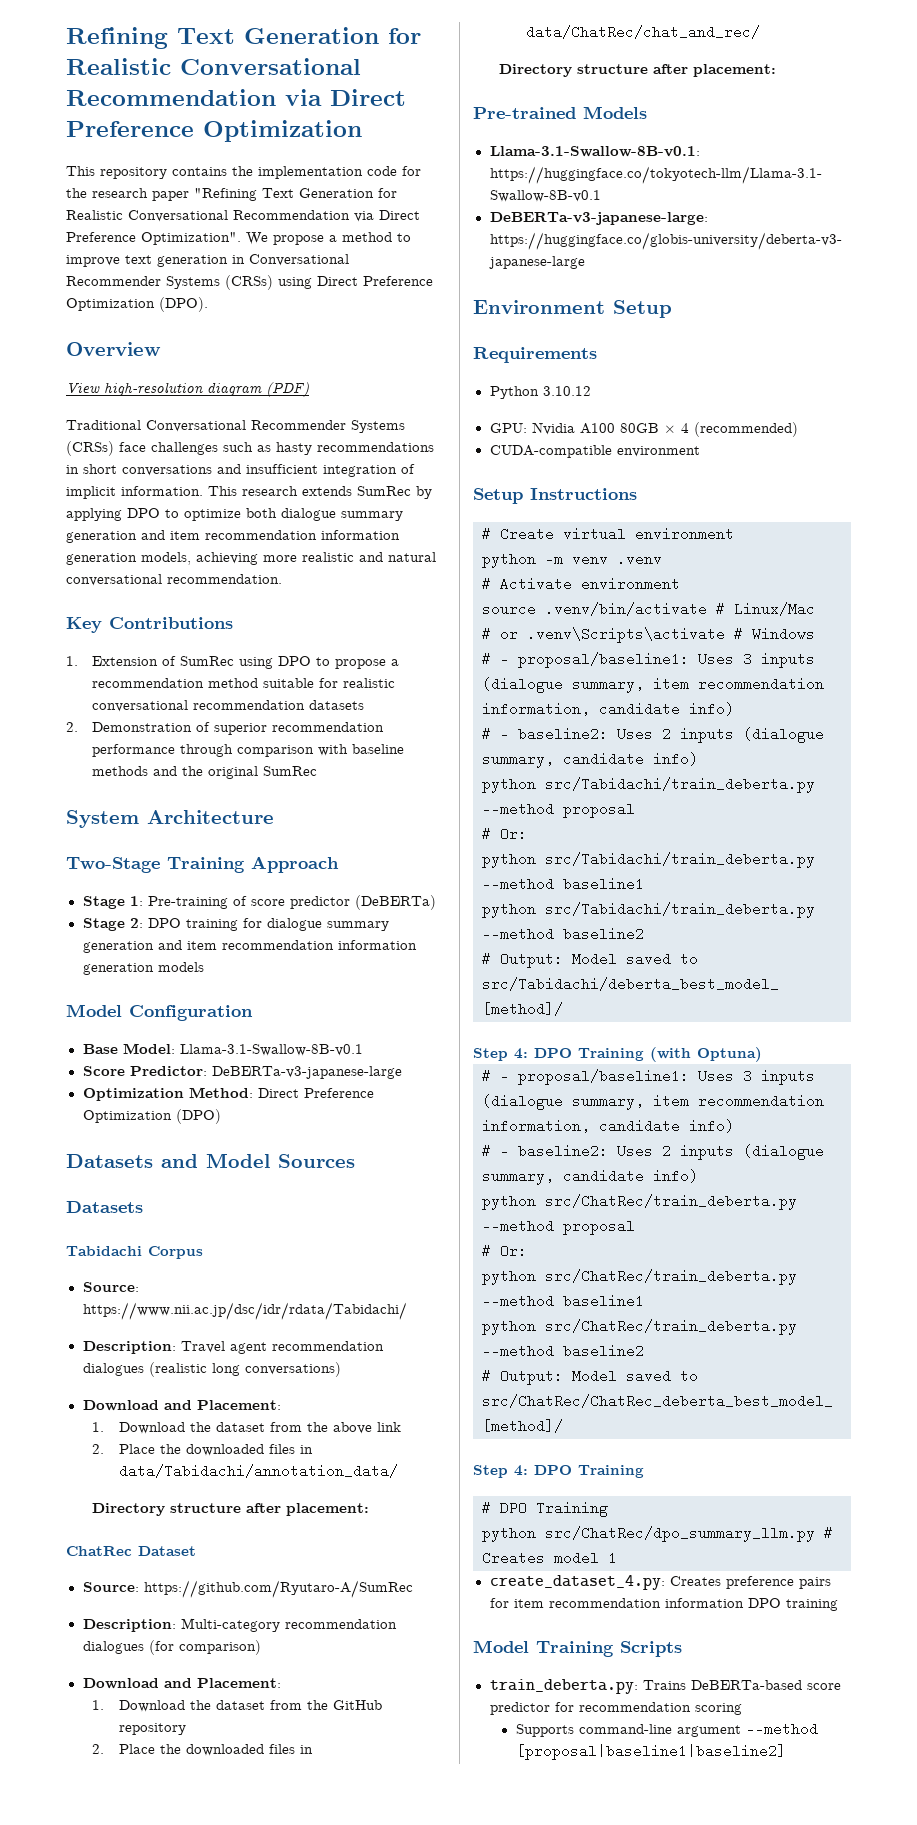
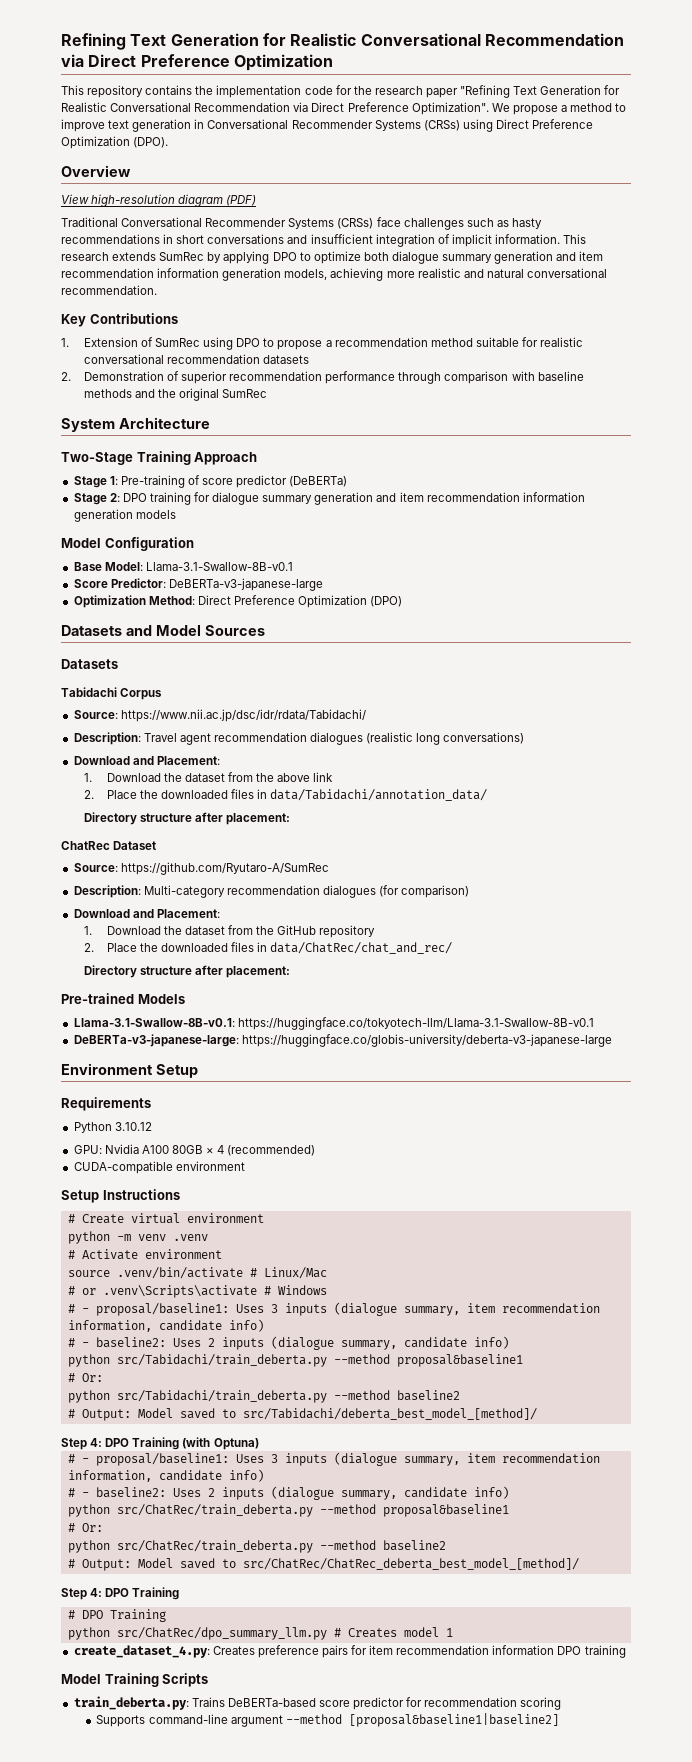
- python src/Tabidachi/train_deberta.py --method proposal
+ python src/Tabidachi/train_deberta.py --method proposal&baseline1
  # Or:
- python src/Tabidachi/train_deberta.py --method baseline1
- python src/ChatRec/train_deberta.py --method proposal
+ python src/ChatRec/train_deberta.py --method proposal&baseline1
  # Or:
- python src/ChatRec/train_deberta.py --method baseline1
- Supports command-line argument --method [proposal|baseline1|baseline2]
+ Supports command-line argument --method [proposal&baseline1|baseline2]

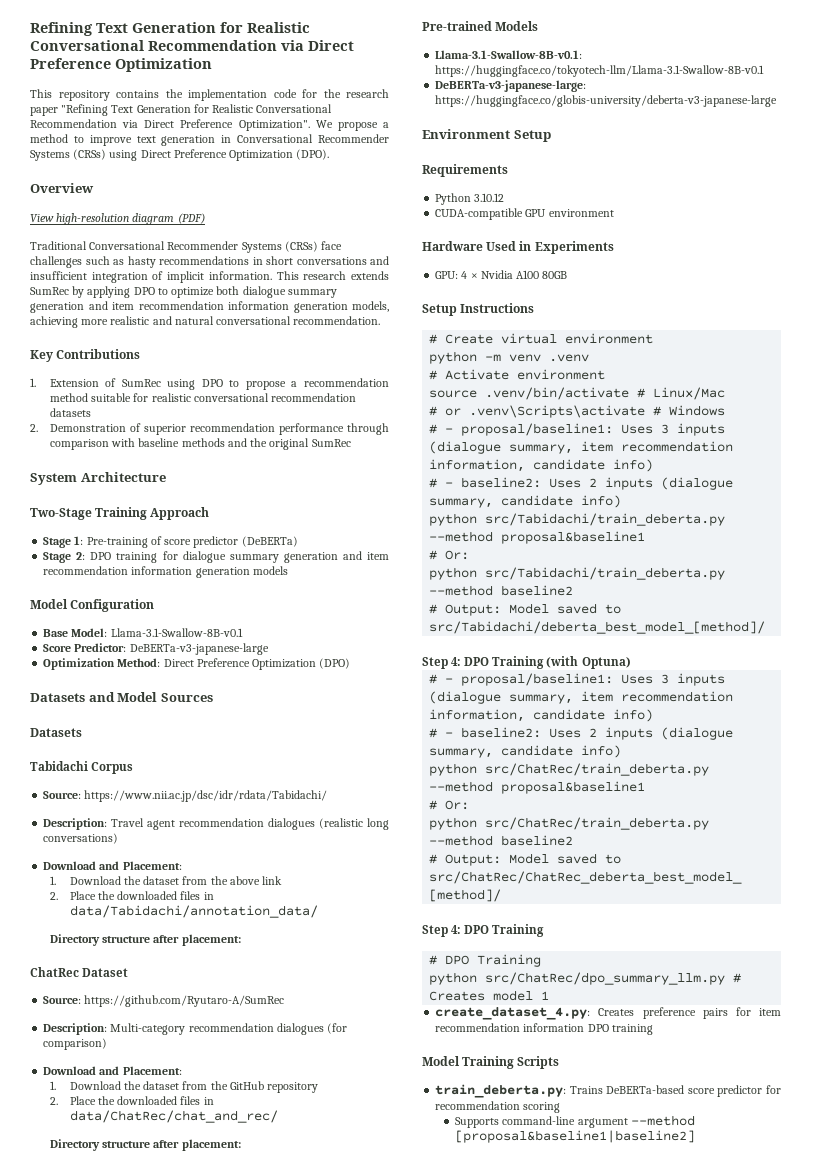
+ CUDA-compatible GPU environment
+ Hardware Used in Experiments
- GPU: Nvidia A100 80GB × 4 (recommended)
- CUDA-compatible environment
+ GPU: 4 × Nvidia A100 80GB

